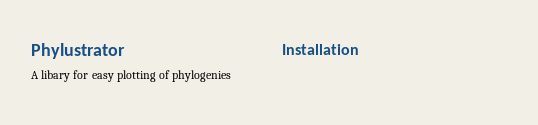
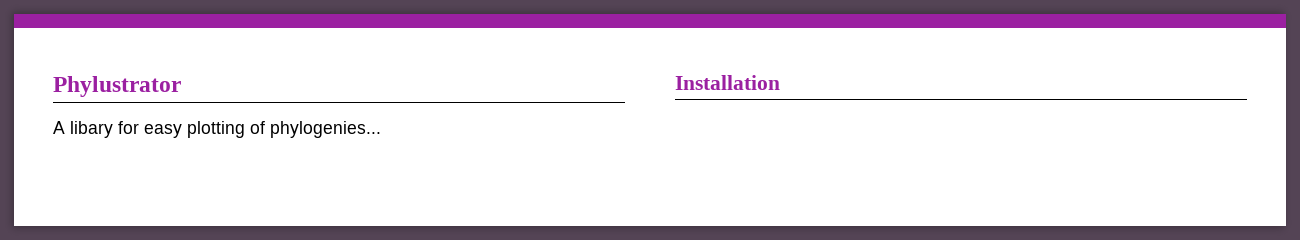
- A libary for easy plotting of phylogenies
+ A libary for easy plotting of phylogenies...

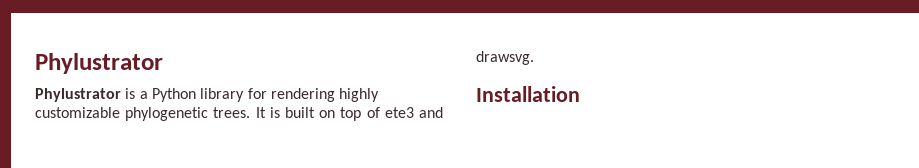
- A libary for easy plotting of phylogenies...
+ Phylustrator is a Python library for rendering highly customizable phylogenetic trees. It is built on top of ete3 and drawsvg.

